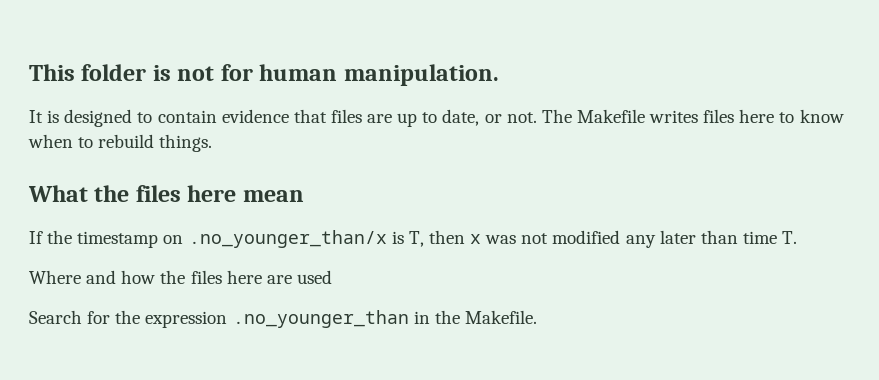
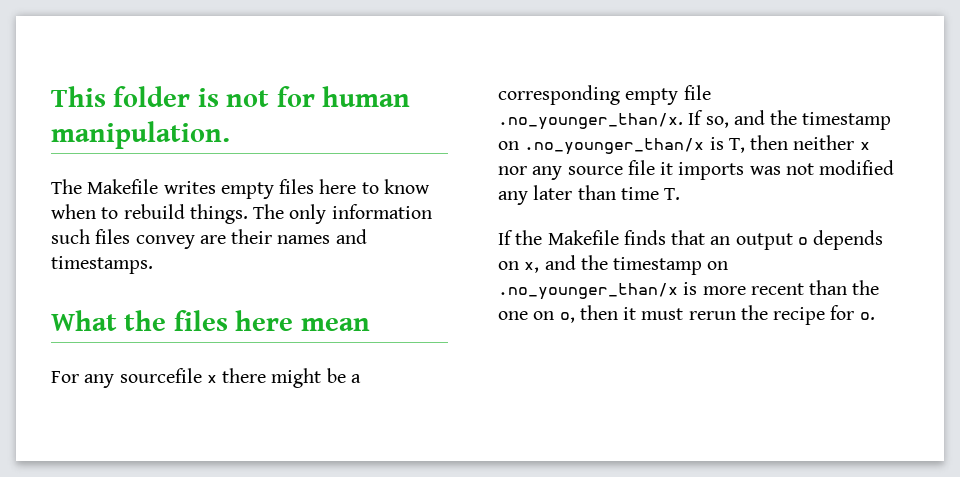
- It is designed to contain evidence that files are up to date, or not. The Makefile writes files here to know when to rebuild things.
+ The Makefile writes empty files here to know when to rebuild things. The only information such files convey are their names and timestamps.
- If the timestamp on .no_younger_than/x is T, then x was not modified any later than time T.
+ For any sourcefile x there might be a corresponding empty file .no_younger_than/x. If so, and the timestamp on .no_younger_than/x is T, then neither x nor any source file it imports was not modified any later than time T.
- Where and how the files here are used
- Search for the expression .no_younger_than in the Makefile.
+ If the Makefile finds that an output o depends on x, and the timestamp on .no_younger_than/x is more recent than the one on o, then it must rerun the recipe for o.

